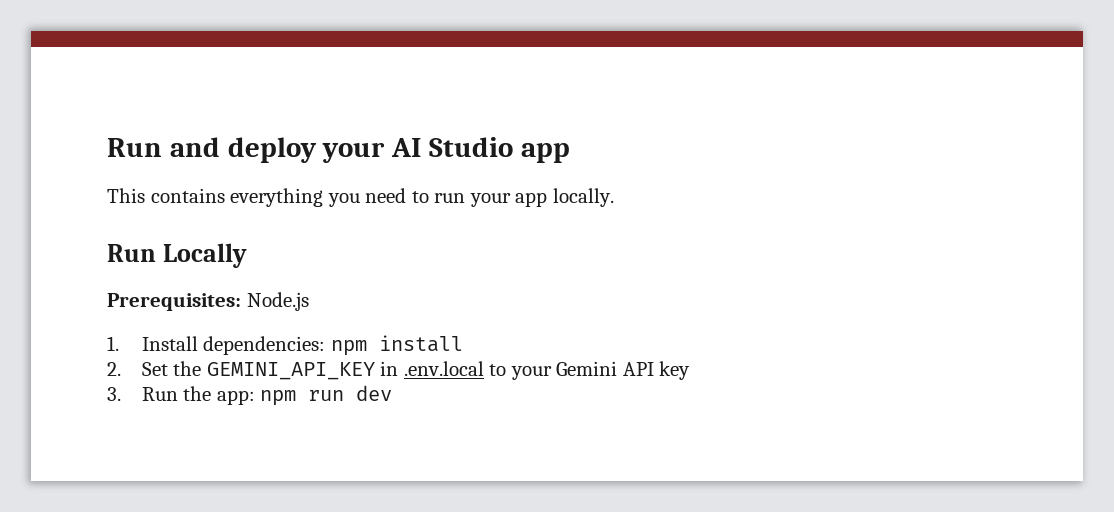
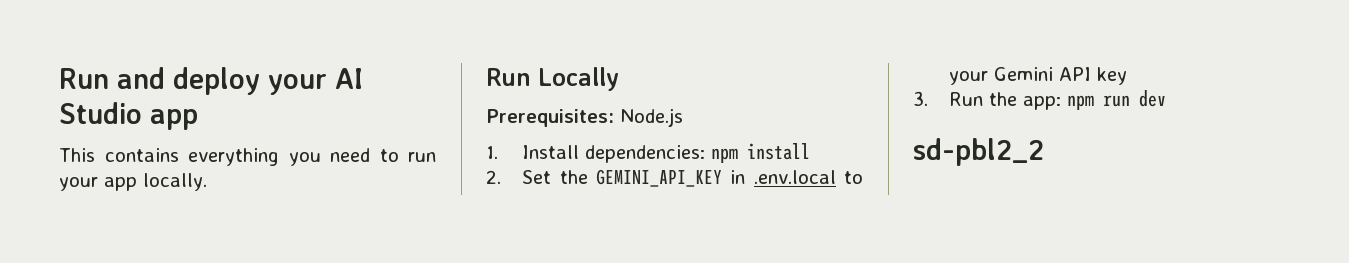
+ sd-pbl2_2

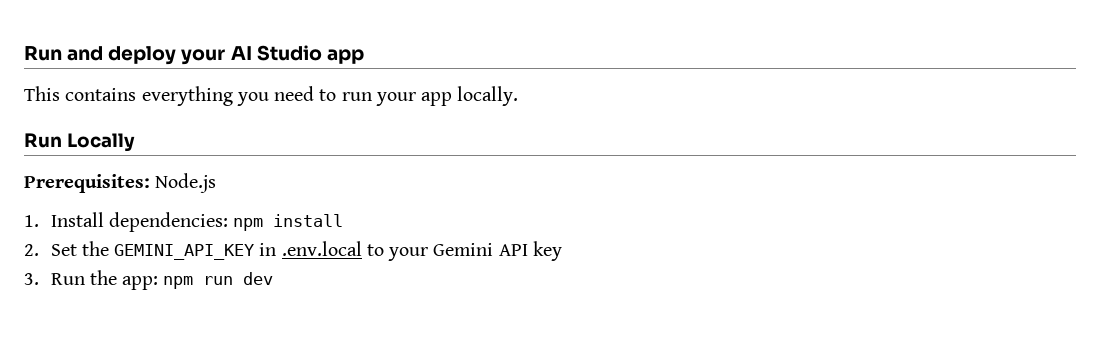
- sd-pbl2_2

